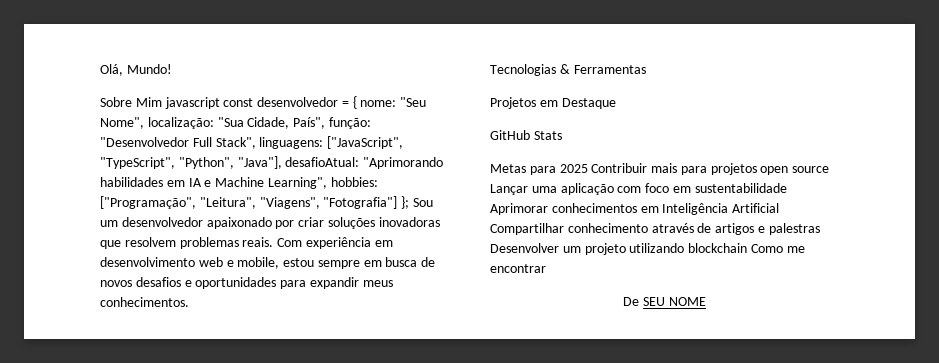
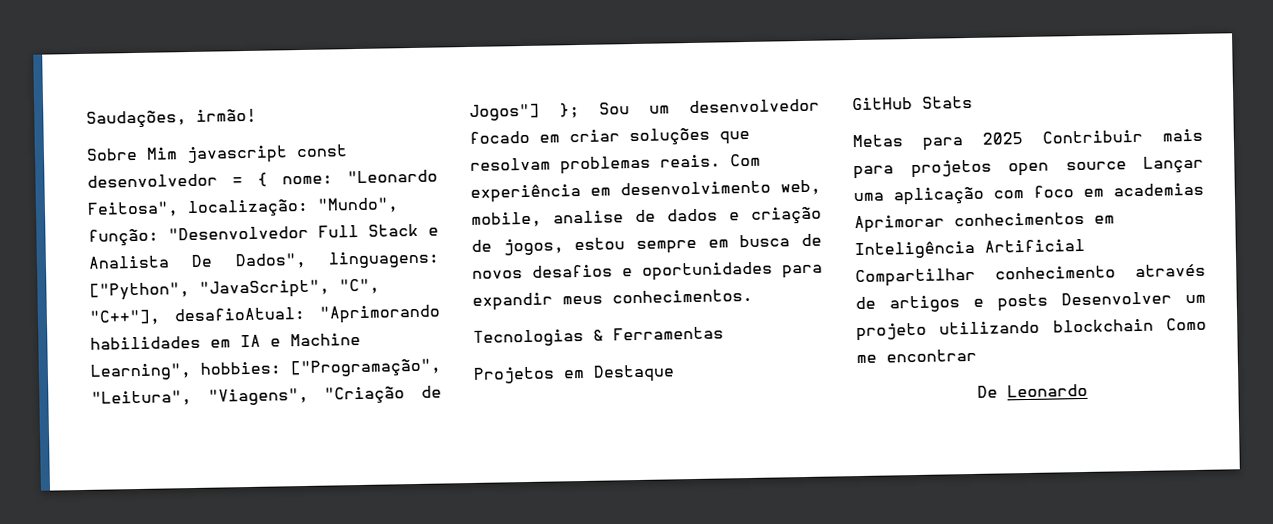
- Olá, Mundo!
+ Saudações, irmão!
- Sobre Mim javascript const desenvolvedor = { nome: "Seu Nome", localização: "Sua Cidade, País", função: "Desenvolvedor Full Stack", linguagens: ["JavaScript", "TypeScript", "Python", "Java"], desafioAtual: "Aprimorando habilidades em IA e Machine Learning", hobbies: ["Programação", "Leitura", "Viagens", "Fotografia"] }; Sou um desenvolvedor apaixonado por criar soluções inovadoras que resolvem problemas reais.
+ Sobre Mim javascript const desenvolvedor = { nome: "Leonardo Feitosa", localização: "Mundo", função: "Desenvolvedor Full Stack e Analista De Dados", linguagens: ["Python", "JavaScript", "C", "C++"], desafioAtual: "Aprimorando habilidades em IA e Machine Learning", hobbies: ["Programação", "Leitura", "Viagens", "Criação de Jogos"] }; Sou um desenvolvedor focado em criar soluções que resolvam problemas reais.
- Com experiência em desenvolvimento web e mobile, estou sempre em busca de novos desafios e oportunidades para expandir meus conhecimentos.
+ Com experiência em desenvolvimento web, mobile, analise de dados e criação de jogos, estou sempre em busca de novos desafios e oportunidades para expandir meus conhecimentos.
- Metas para 2025 Contribuir mais para projetos open source Lançar uma aplicação com foco em sustentabilidade Aprimorar conhecimentos em Inteligência Artificial Compartilhar conhecimento através de artigos e palestras Desenvolver um projeto utilizando blockchain Como me encontrar
+ Metas para 2025 Contribuir mais para projetos open source Lançar uma aplicação com foco em academias Aprimorar conhecimentos em Inteligência Artificial Compartilhar conhecimento através de artigos e posts Desenvolver um projeto utilizando blockchain Como me encontrar
- De SEU NOME
+ De Leonardo

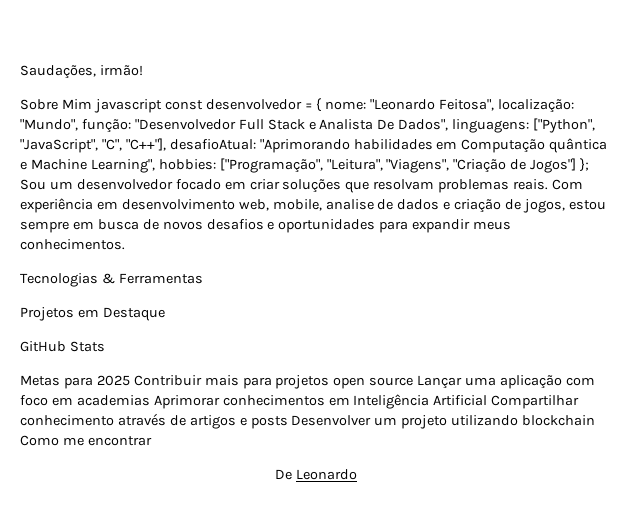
- Sobre Mim javascript const desenvolvedor = { nome: "Leonardo Feitosa", localização: "Mundo", função: "Desenvolvedor Full Stack e Analista De Dados", linguagens: ["Python", "JavaScript", "C", "C++"], desafioAtual: "Aprimorando habilidades em IA e Machine Learning", hobbies: ["Programação", "Leitura", "Viagens", "Criação de Jogos"] }; Sou um desenvolvedor focado em criar soluções que resolvam problemas reais.
+ Sobre Mim javascript const desenvolvedor = { nome: "Leonardo Feitosa", localização: "Mundo", função: "Desenvolvedor Full Stack e Analista De Dados", linguagens: ["Python", "JavaScript", "C", "C++"], desafioAtual: "Aprimorando habilidades em Computação quântica e Machine Learning", hobbies: ["Programação", "Leitura", "Viagens", "Criação de Jogos"] }; Sou um desenvolvedor focado em criar soluções que resolvam problemas reais.

